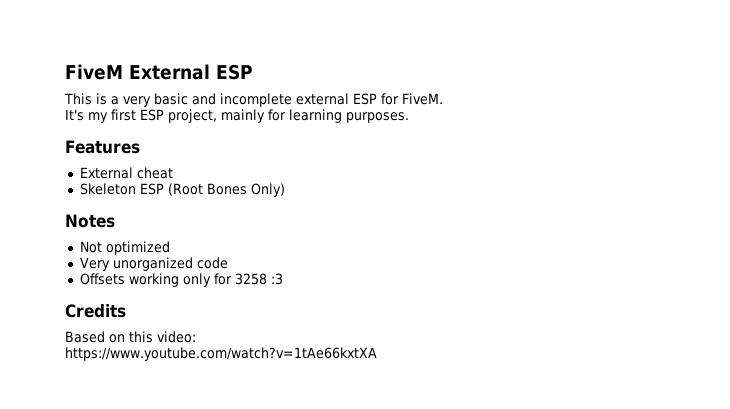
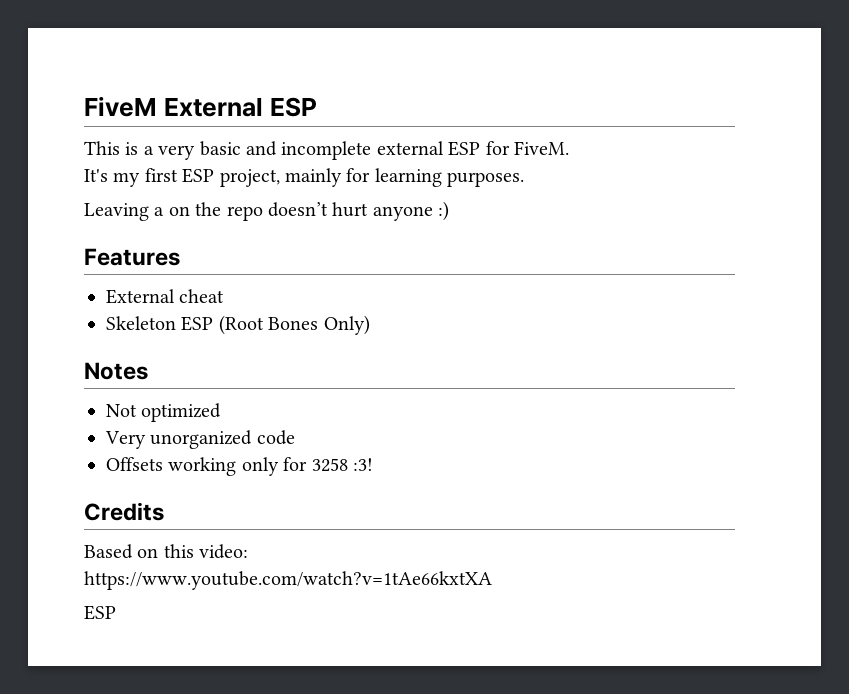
+ Leaving a on the repo doesn’t hurt anyone :)
- Offsets working only for 3258 :3
+ Offsets working only for 3258 :3!
  https://www.youtube.com/watch?v=1tAe66kxtXA
+ ESP

